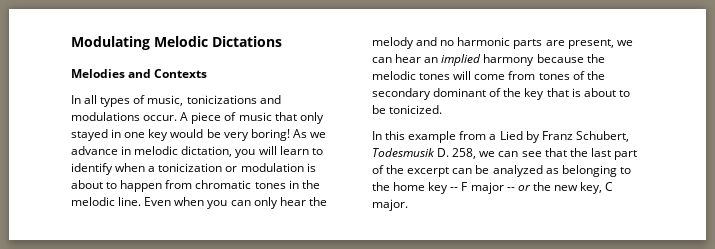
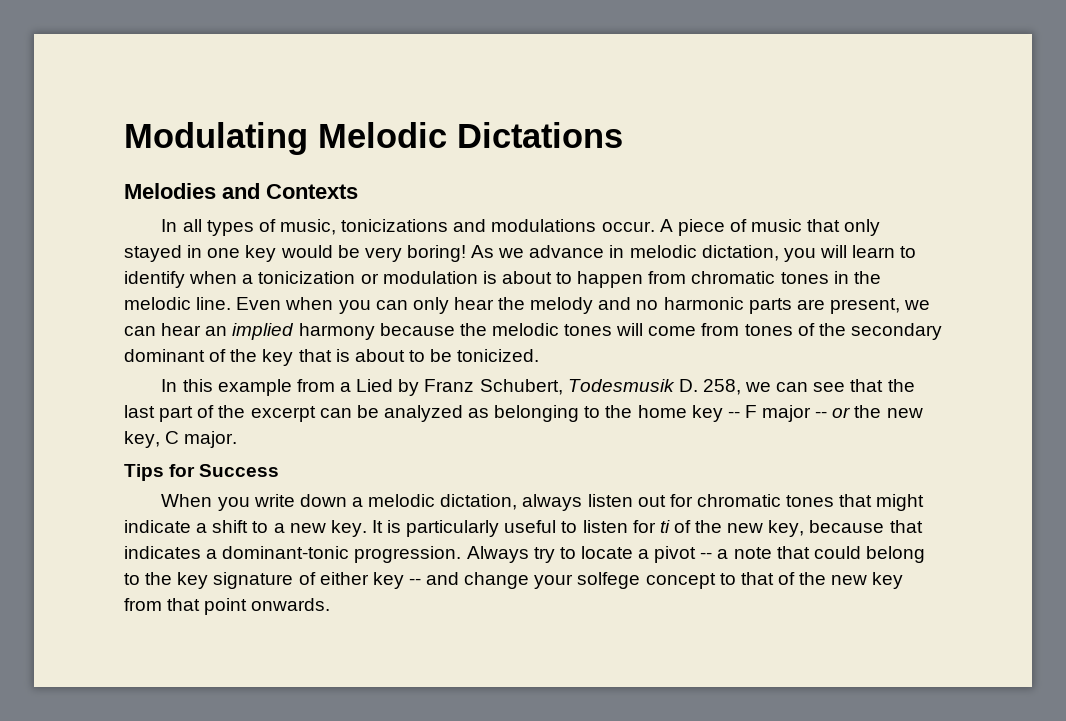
+ Tips for Success
+ When you write down a melodic dictation, always listen out for chromatic tones that might indicate a shift to a new key. It is particularly useful to listen for ti of the new key, because that indicates a dominant-tonic progression. Always try to locate a pivot -- a note that could belong to the key signature of either key -- and change your solfege concept to that of the new key from that point onwards.

